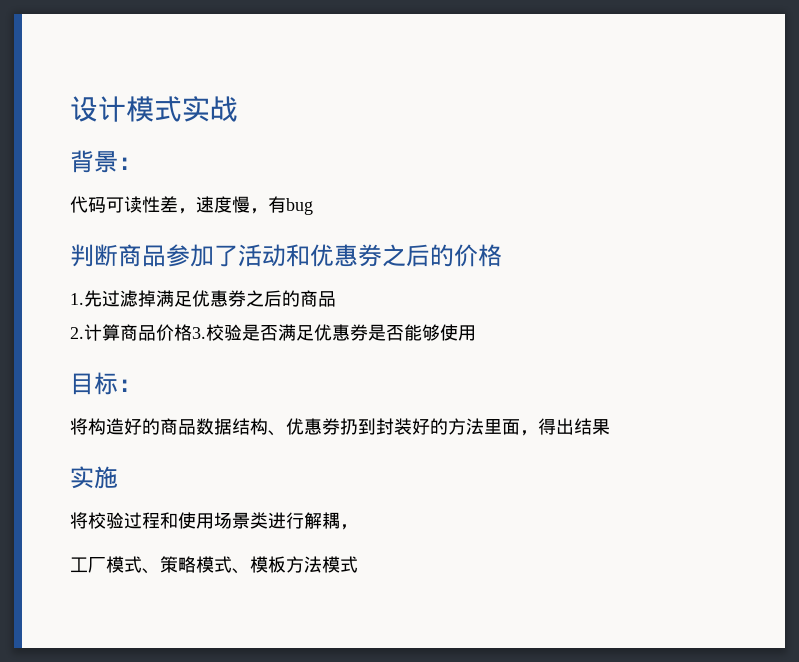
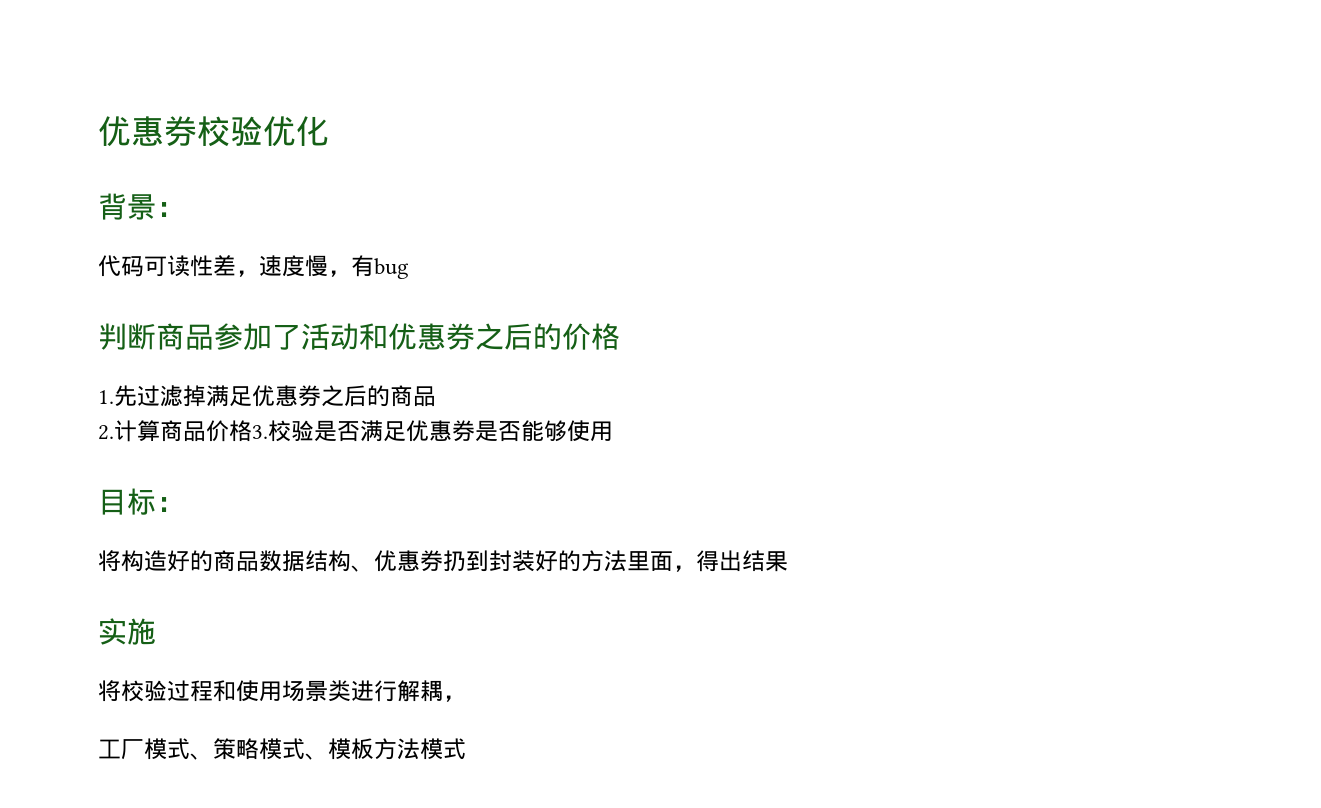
- 设计模式实战
+ 优惠券校验优化

